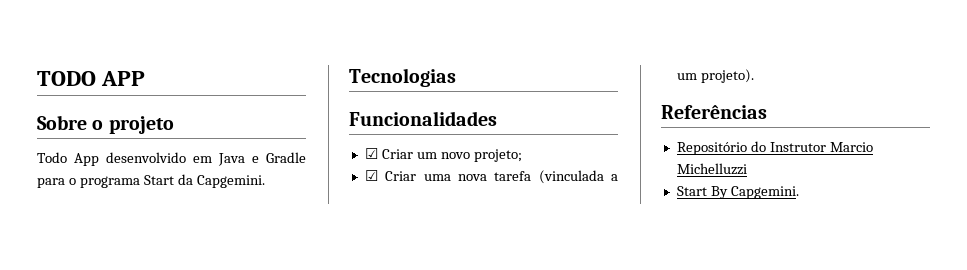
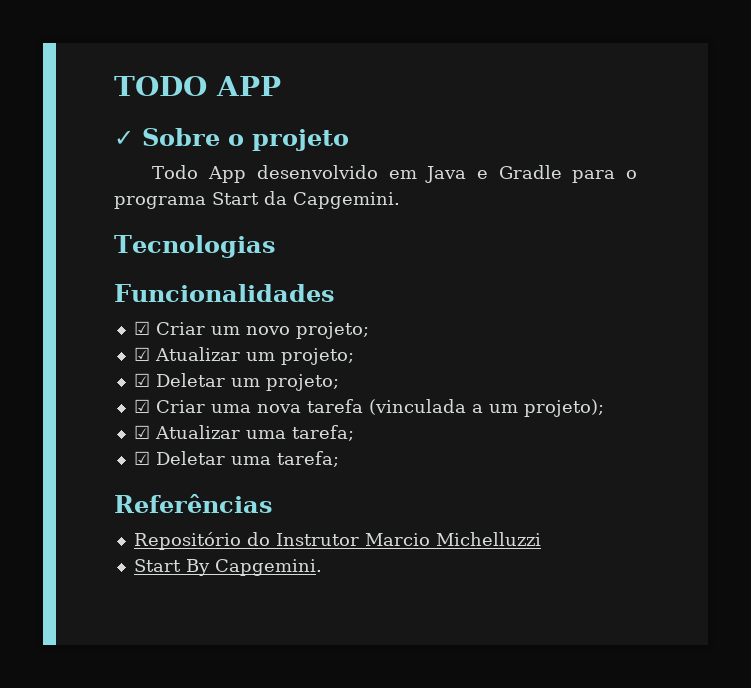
- Sobre o projeto
+ ✓ Sobre o projeto
+ ☑ Atualizar um projeto;
+ ☑ Deletar um projeto;
- ☑ Criar uma nova tarefa (vinculada a um projeto).
+ ☑ Criar uma nova tarefa (vinculada a um projeto);
+ ☑ Atualizar uma tarefa;
+ ☑ Deletar uma tarefa;

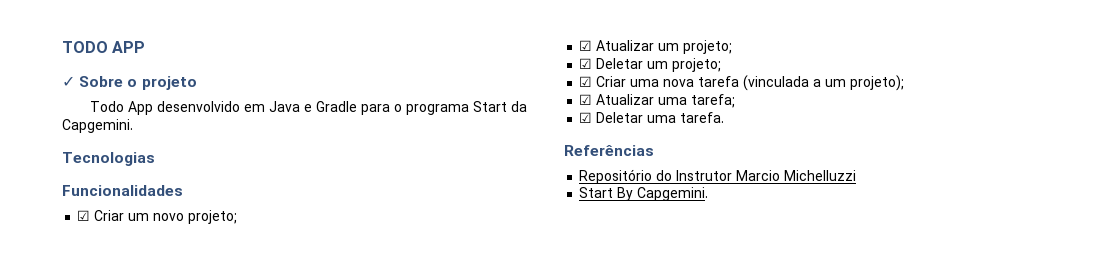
- ☑ Deletar uma tarefa;
+ ☑ Deletar uma tarefa.

